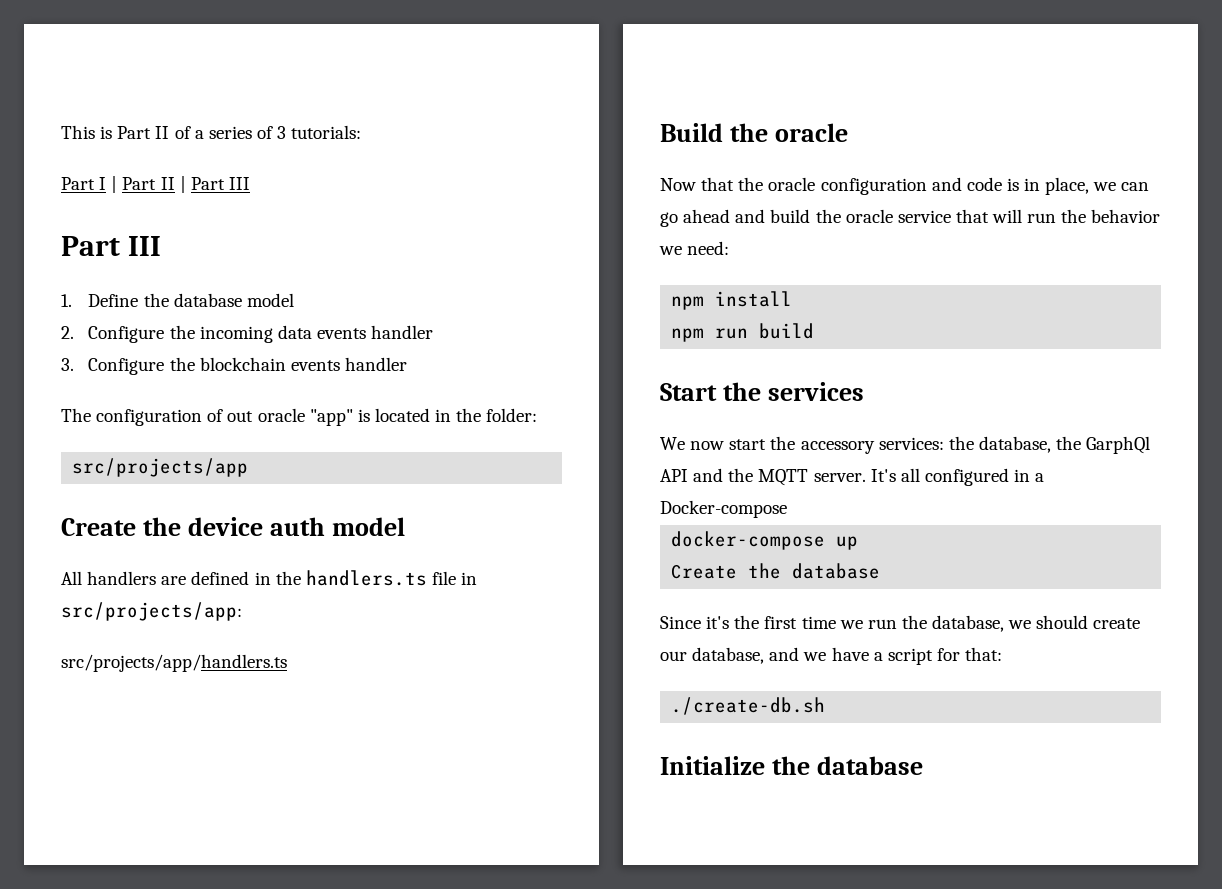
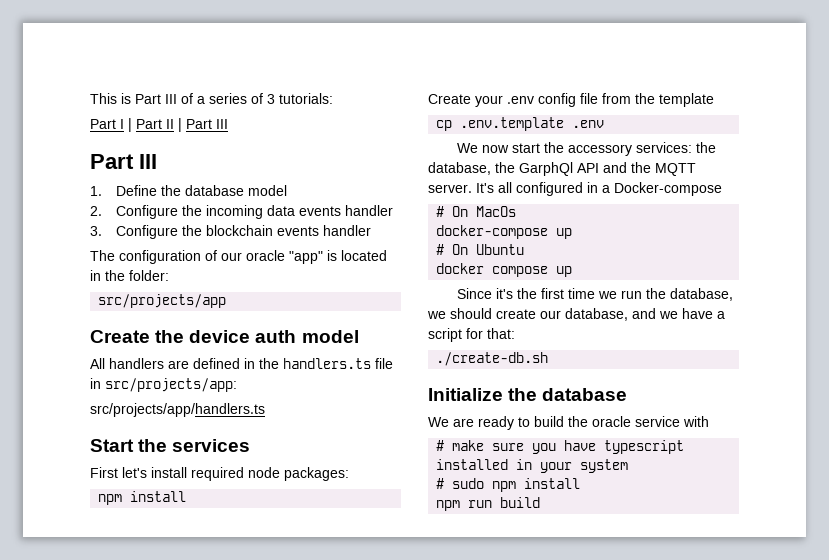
- This is Part II of a series of 3 tutorials:
+ This is Part III of a series of 3 tutorials:
- The configuration of out oracle "app" is located in the folder:
+ The configuration of our oracle "app" is located in the folder:
- Build the oracle
- Now that the oracle configuration and code is in place, we can go ahead and build the oracle service that will run the behavior we need:
+ Start the services
+ First let's install required node packages:
  npm install
- npm run build
- Start the services
+ Create your .env config file from the template
+ cp .env.template .env
+ # On MacOs
- Create the database
+ # On Ubuntu
+ docker compose up
+ We are ready to build the oracle service with
+ # make sure you have typescript installed in your system
+ # sudo npm install
+ npm run build

